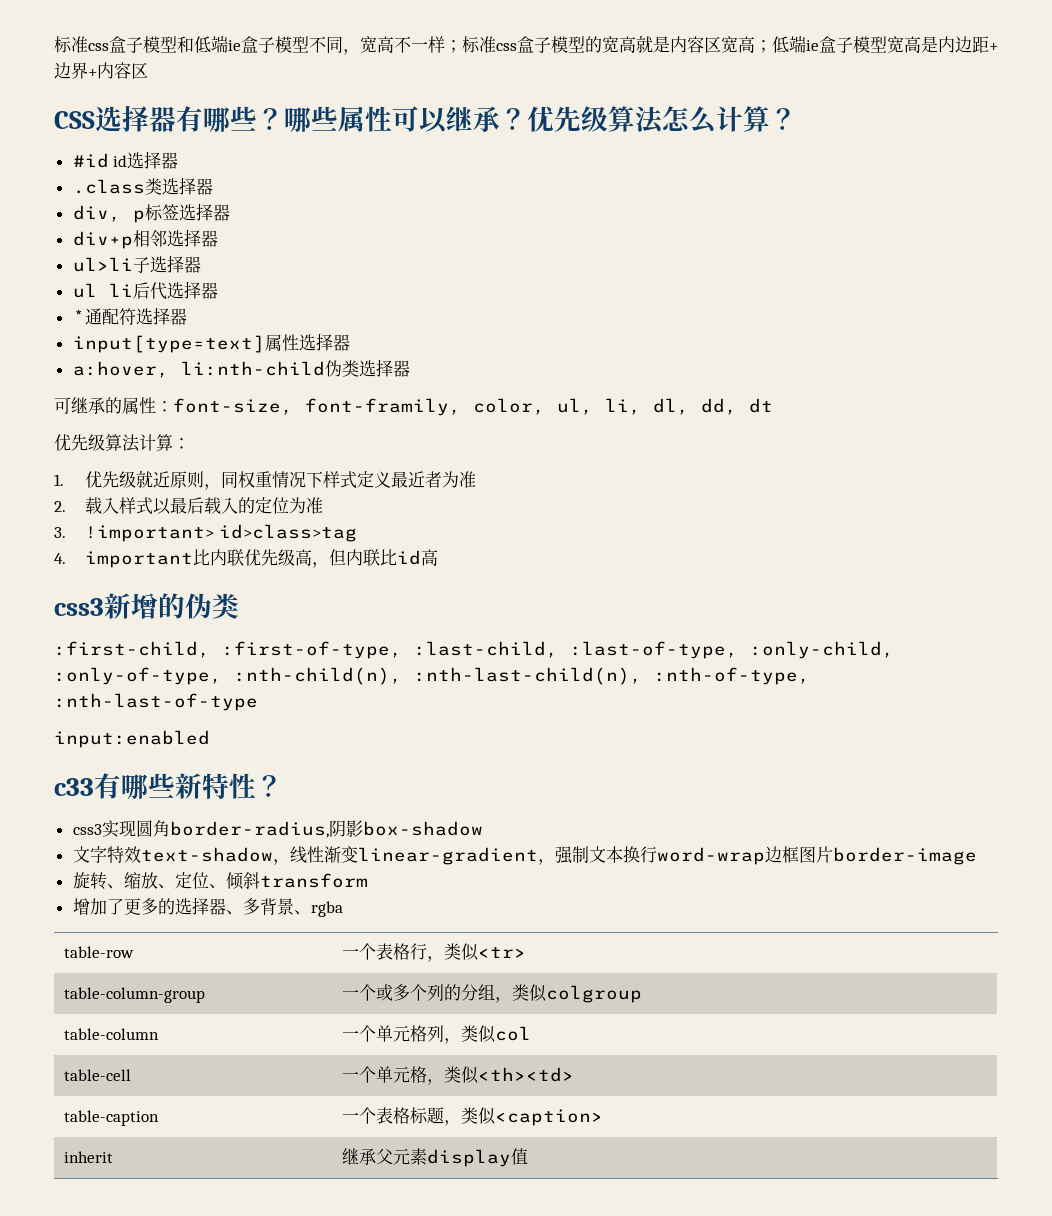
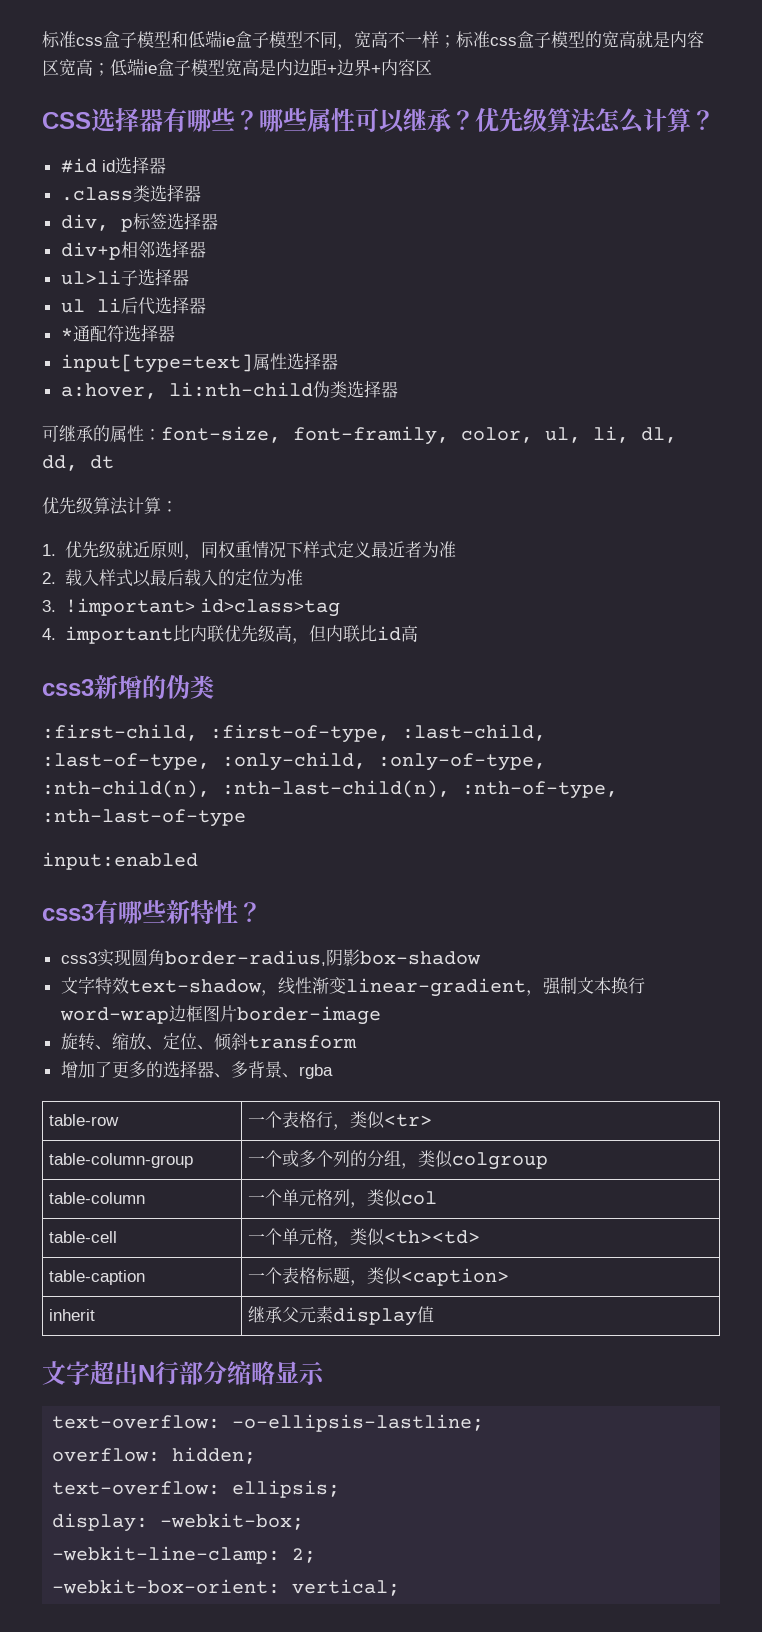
- c33有哪些新特性？
+ css3有哪些新特性？
+ 文字超出N行部分缩略显示
+ text-overflow: -o-ellipsis-lastline;
+ overflow: hidden;
+ text-overflow: ellipsis;
+ display: -webkit-box;
+ -webkit-line-clamp: 2;
+ -webkit-box-orient: vertical;

